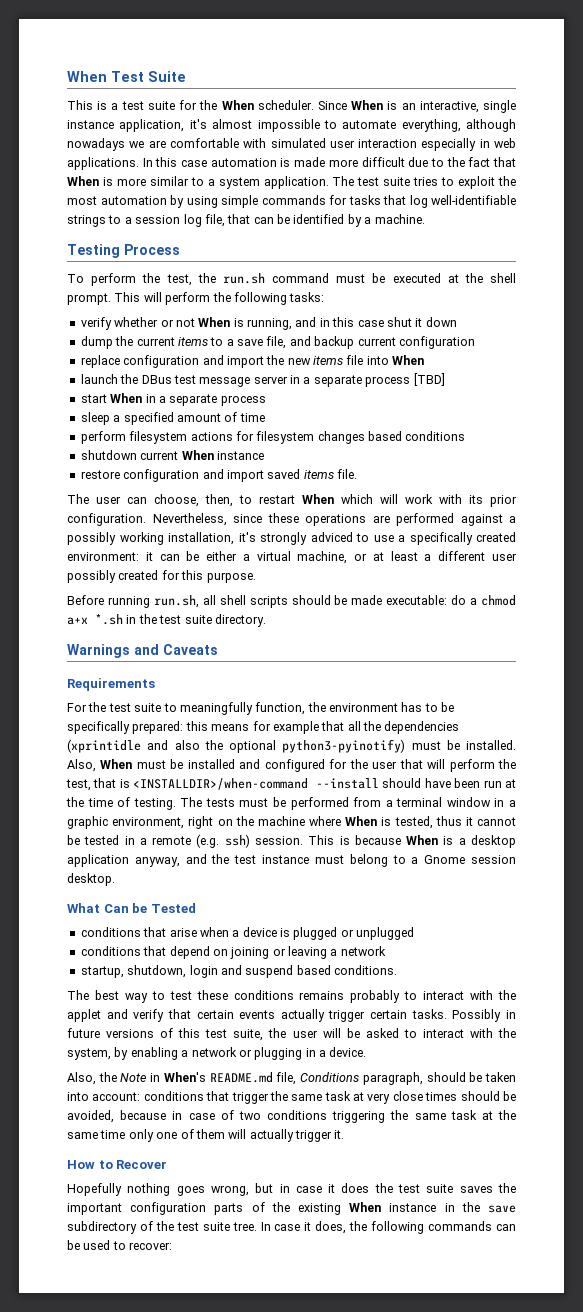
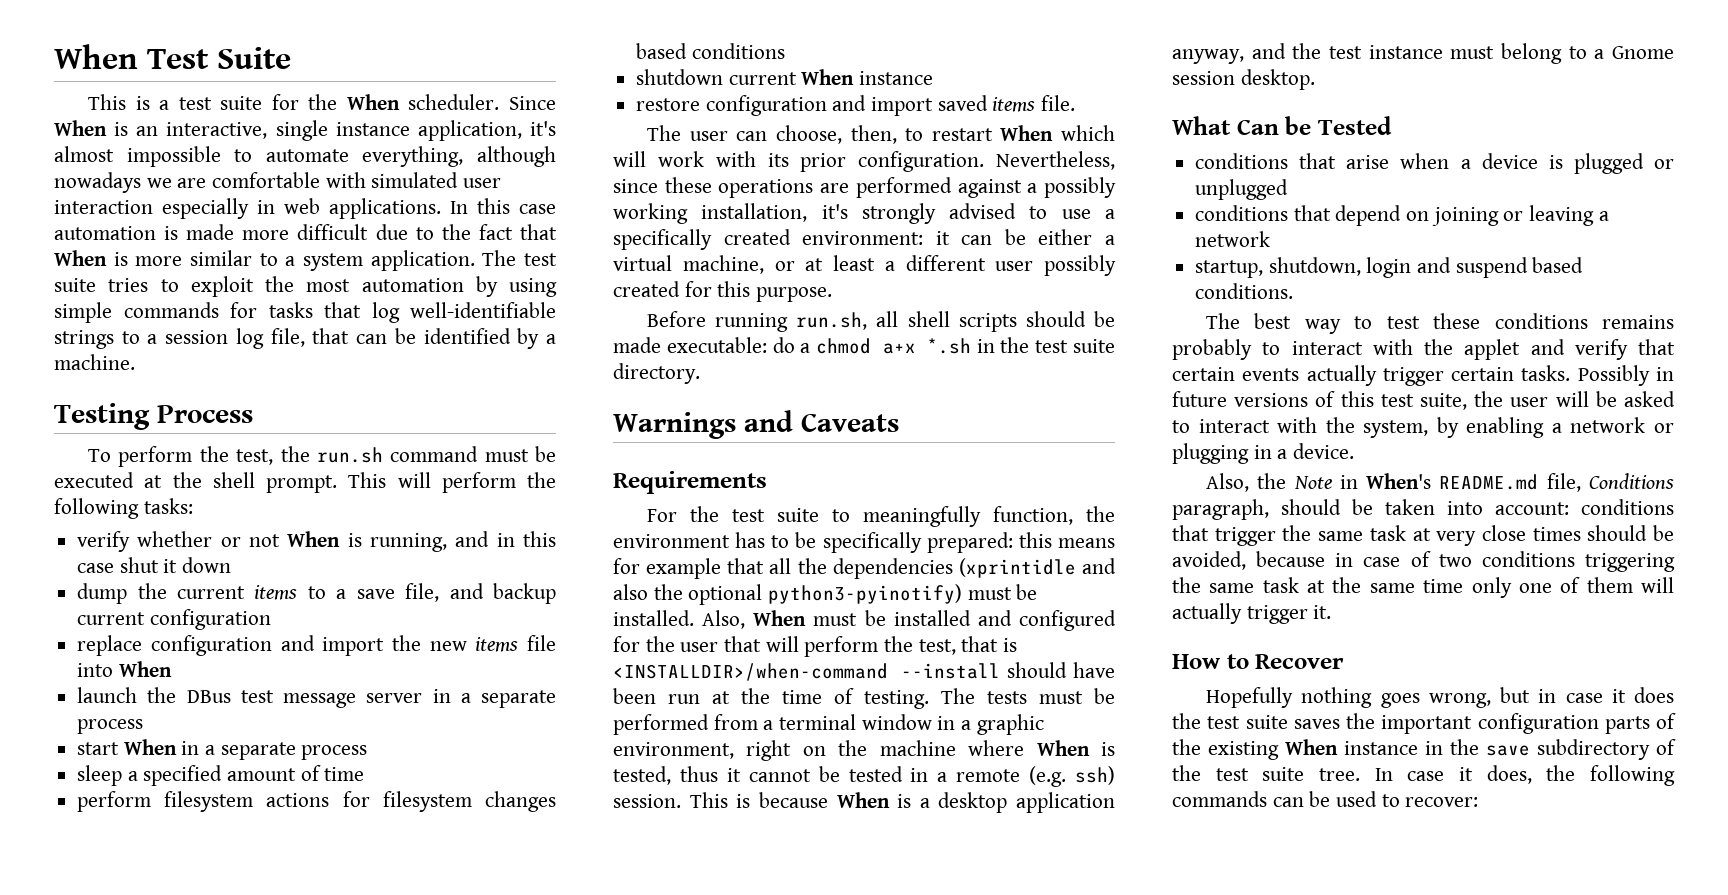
- launch the DBus test message server in a separate process [TBD]
+ launch the DBus test message server in a separate process
- Nevertheless, since these operations are performed against a possibly working installation, it's strongly adviced to use a specifically created environment: it can be either a virtual machine, or at least a different user possibly created for this purpose.
+ Nevertheless, since these operations are performed against a possibly working installation, it's strongly advised to use a specifically created environment: it can be either a virtual machine, or at least a different user possibly created for this purpose.

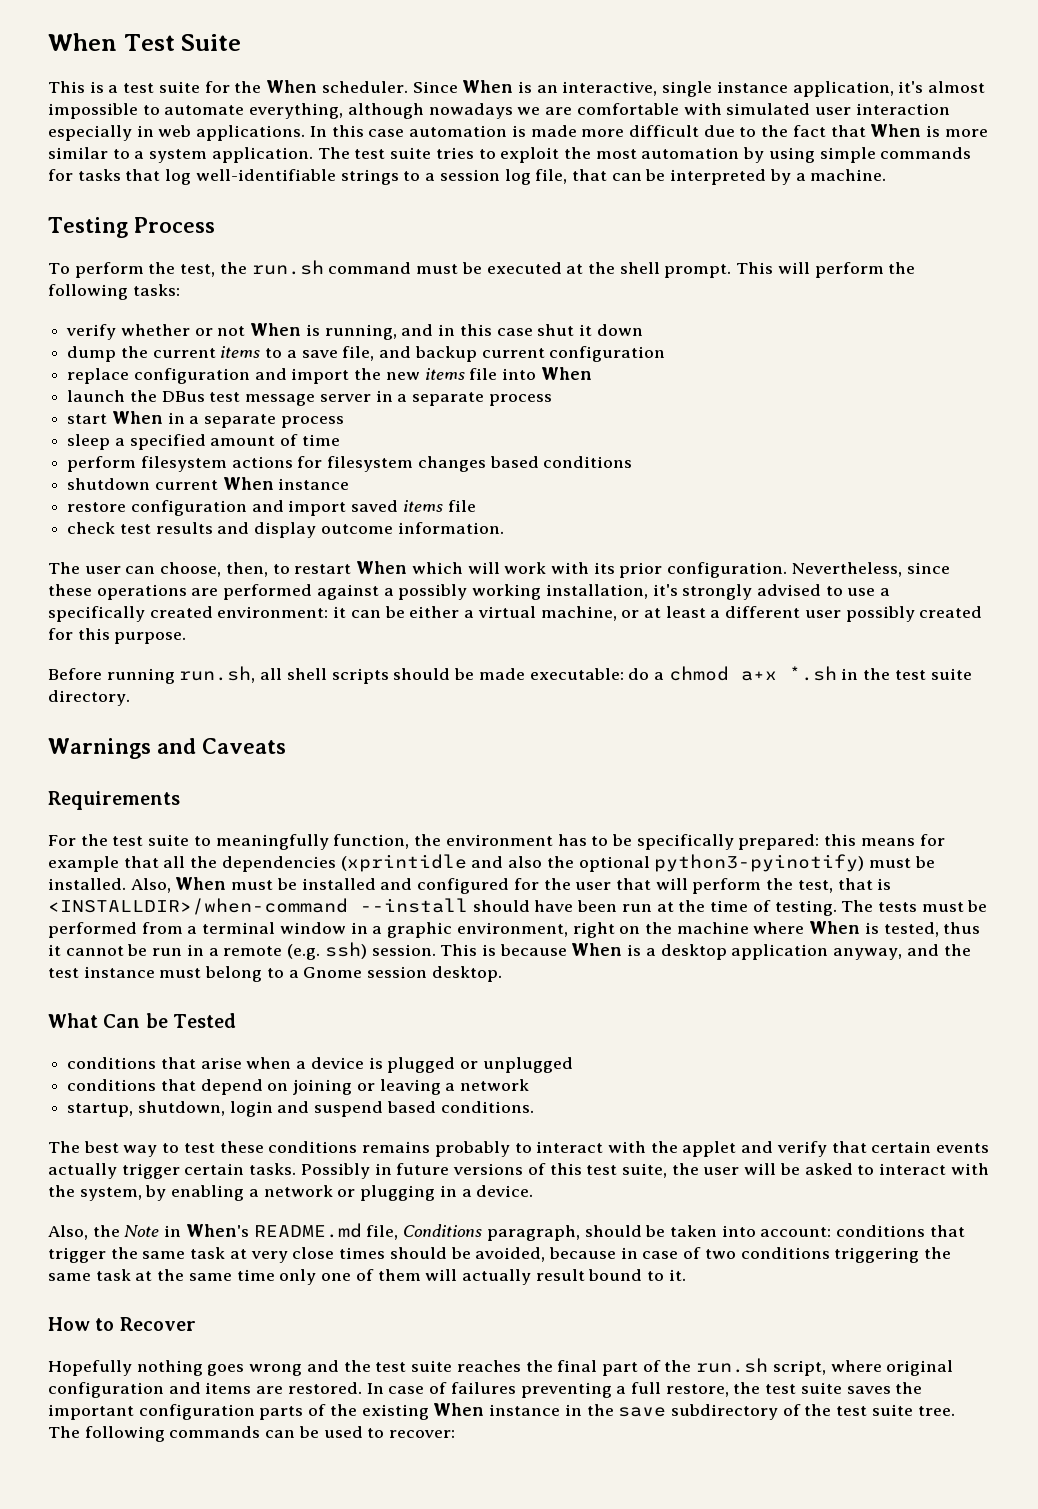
- The test suite tries to exploit the most automation by using simple commands for tasks that log well-identifiable strings to a session log file, that can be identified by a machine.
+ The test suite tries to exploit the most automation by using simple commands for tasks that log well-identifiable strings to a session log file, that can be interpreted by a machine.
- restore configuration and import saved items file.
+ restore configuration and import saved items file
+ check test results and display outcome information.
- The tests must be performed from a terminal window in a graphic environment, right on the machine where When is tested, thus it cannot be tested in a remote (e.g. ssh) session.
+ The tests must be performed from a terminal window in a graphic environment, right on the machine where When is tested, thus it cannot be run in a remote (e.g. ssh) session.
- Also, the Note in When's README.md file, Conditions paragraph, should be taken into account: conditions that trigger the same task at very close times should be avoided, because in case of two conditions triggering the same task at the same time only one of them will actually trigger it.
+ Also, the Note in When's README.md file, Conditions paragraph, should be taken into account: conditions that trigger the same task at very close times should be avoided, because in case of two conditions triggering the same task at the same time only one of them will actually result bound to it.
- Hopefully nothing goes wrong, but in case it does the test suite saves the important configuration parts of the existing When instance in the save subdirectory of the test suite tree.
+ Hopefully nothing goes wrong and the test suite reaches the final part of the run.sh script, where original configuration and items are restored. In case of failures preventing a full restore, the test suite saves the important configuration parts of the existing When instance in the save subdirectory of the test suite tree.
- In case it does, the following commands can be used to recover:
+ The following commands can be used to recover:

